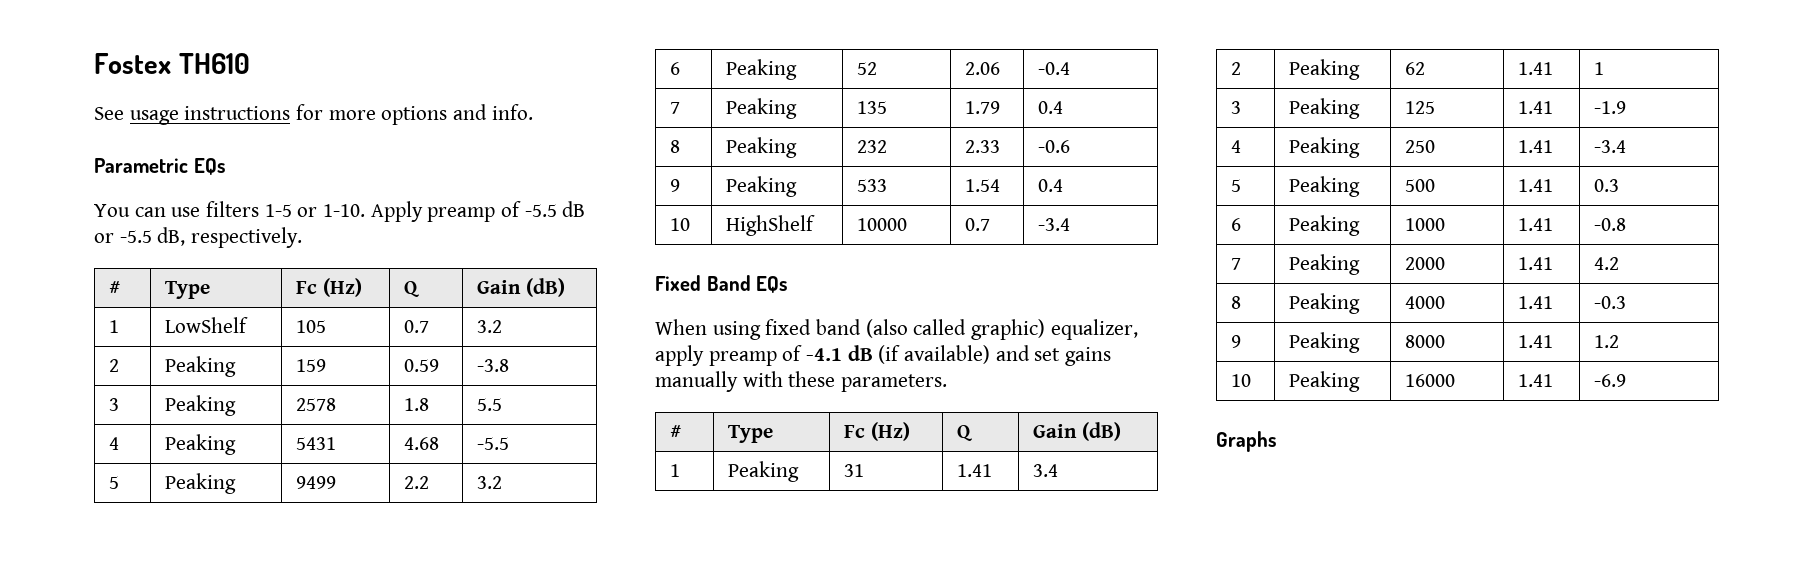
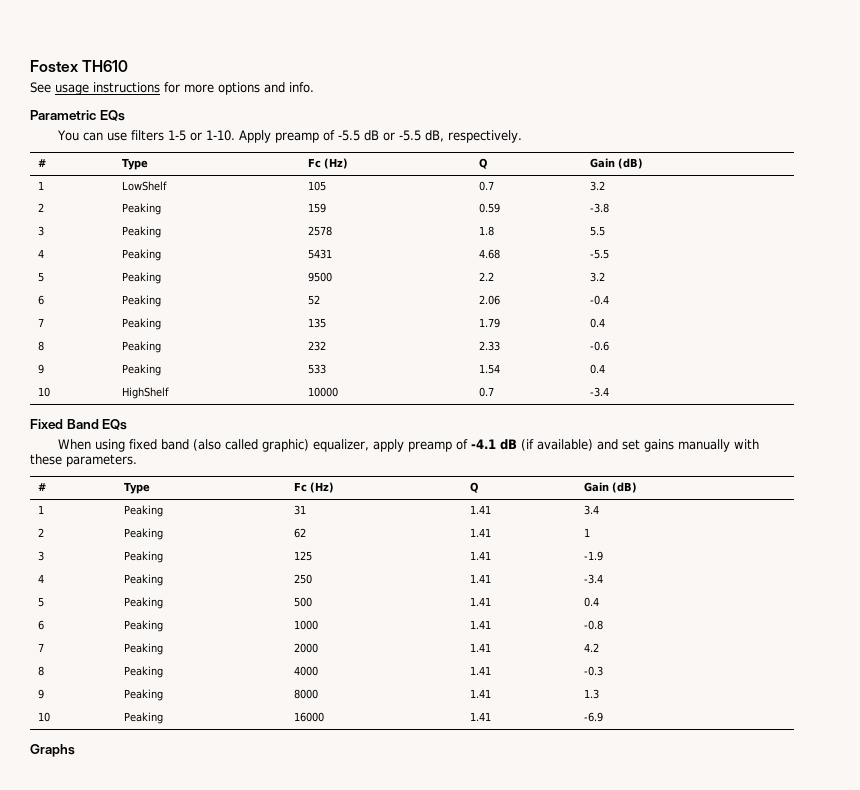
- 5 | Peaking | 9499 | 2.2 | 3.2
+ 5 | Peaking | 9500 | 2.2 | 3.2
- 5 | Peaking | 500 | 1.41 | 0.3
+ 5 | Peaking | 500 | 1.41 | 0.4
- 9 | Peaking | 8000 | 1.41 | 1.2
+ 9 | Peaking | 8000 | 1.41 | 1.3

